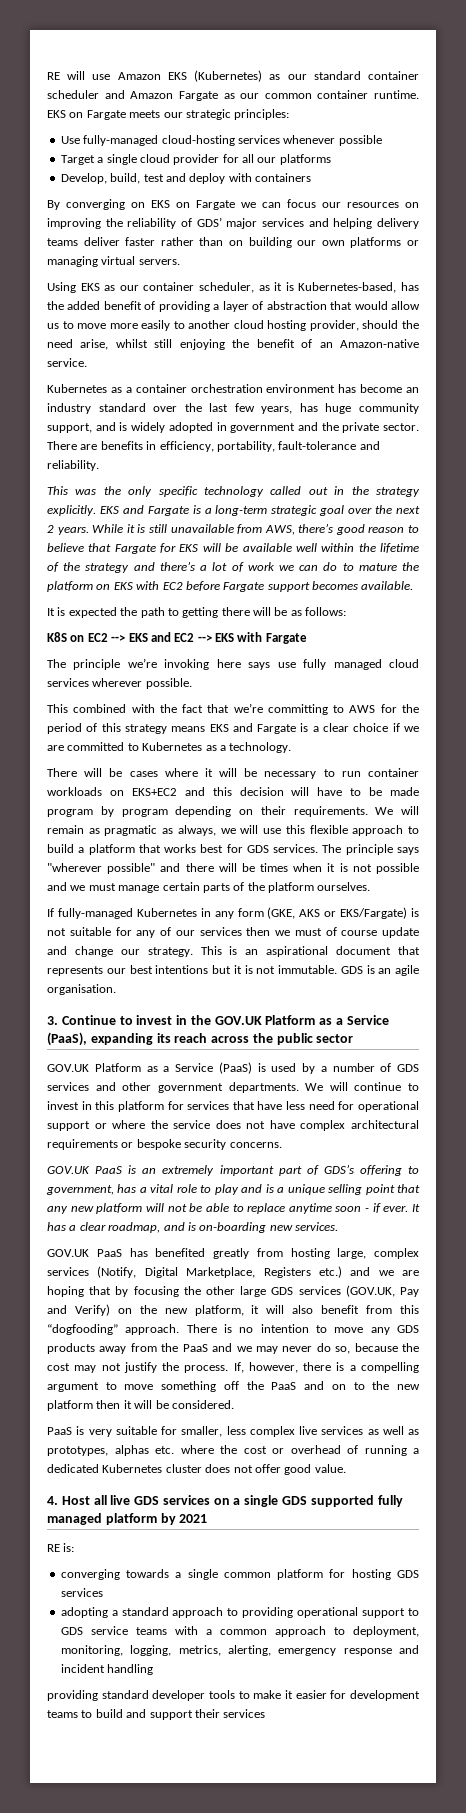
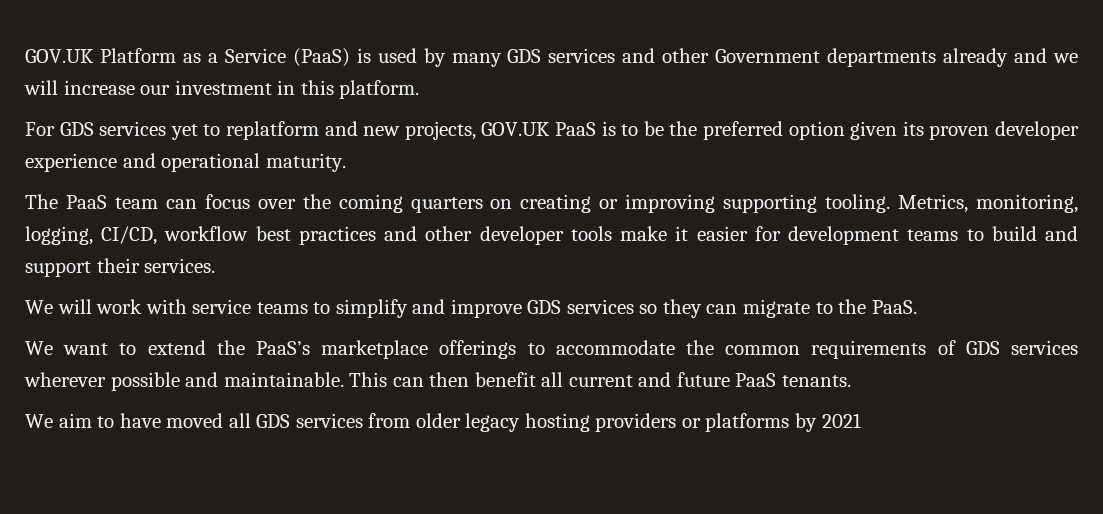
- RE will use Amazon EKS (Kubernetes) as our standard container scheduler and Amazon Fargate as our common container runtime. EKS on Fargate meets our strategic principles:
- Use fully-managed cloud-hosting services whenever possible
- Target a single cloud provider for all our platforms
- Develop, build, test and deploy with containers
- By converging on EKS on Fargate we can focus our resources on improving the reliability of GDS’ major services and helping delivery teams deliver faster rather than on building our own platforms or managing virtual servers.
- Using EKS as our container scheduler, as it is Kubernetes-based, has the added benefit of providing a layer of abstraction that would allow us to move more easily to another cloud hosting provider, should the need arise, whilst still enjoying the benefit of an Amazon-native service.
- Kubernetes as a container orchestration environment has become an industry standard over the last few years, has huge community support, and is widely adopted in government and the private sector. There are benefits in efficiency, portability, fault-tolerance and reliability.
- This was the only specific technology called out in the strategy explicitly. EKS and Fargate is a long-term strategic goal over the next 2 years. While it is still unavailable from AWS, there’s good reason to believe that Fargate for EKS will be available well within the lifetime of the strategy and there’s a lot of work we can do to mature the platform on EKS with EC2 before Fargate support becomes available.
- It is expected the path to getting there will be as follows:
- K8S on EC2 --> EKS and EC2 --> EKS with Fargate
- The principle we’re invoking here says use fully managed cloud services wherever possible.
- This combined with the fact that we’re committing to AWS for the period of this strategy means EKS and Fargate is a clear choice if we are committed to Kubernetes as a technology.
- There will be cases where it will be necessary to run container workloads on EKS+EC2 and this decision will have to be made program by program depending on their requirements. We will remain as pragmatic as always, we will use this flexible approach to build a platform that works best for GDS services. The principle says "wherever possible" and there will be times when it is not possible and we must manage certain parts of the platform ourselves.
- If fully-managed Kubernetes in any form (GKE, AKS or EKS/Fargate) is not suitable for any of our services then we must of course update and change our strategy. This is an aspirational document that represents our best intentions but it is not immutable. GDS is an agile organisation.
- 3. Continue to invest in the GOV.UK Platform as a Service (PaaS), expanding its reach across the public sector
- GOV.UK Platform as a Service (PaaS) is used by a number of GDS services and other government departments. We will continue to invest in this platform for services that have less need for operational support or where the service does not have complex architectural requirements or bespoke security concerns.
- GOV.UK PaaS is an extremely important part of GDS’s offering to government, has a vital role to play and is a unique selling point that any new platform will not be able to replace anytime soon - if ever. It has a clear roadmap, and is on-boarding new services.
- GOV.UK PaaS has benefited greatly from hosting large, complex services (Notify, Digital Marketplace, Registers etc.) and we are hoping that by focusing the other large GDS services (GOV.UK, Pay and Verify) on the new platform, it will also benefit from this “dogfooding” approach. There is no intention to move any GDS products away from the PaaS and we may never do so, because the cost may not justify the process. If, however, there is a compelling argument to move something off the PaaS and on to the new platform then it will be considered.
- PaaS is very suitable for smaller, less complex live services as well as prototypes, alphas etc. where the cost or overhead of running a dedicated Kubernetes cluster does not offer good value.
- 4. Host all live GDS services on a single GDS supported fully managed platform by 2021
- RE is:
- converging towards a single common platform for hosting GDS services
- adopting a standard approach to providing operational support to GDS service teams with a common approach to deployment, monitoring, logging, metrics, alerting, emergency response and incident handling
- providing standard developer tools to make it easier for development teams to build and support their services
+ GOV.UK Platform as a Service (PaaS) is used by many GDS services and other Government departments already and we will increase our investment in this platform.
+ For GDS services yet to replatform and new projects, GOV.UK PaaS is to be the preferred option given its proven developer experience and operational maturity.
+ The PaaS team can focus over the coming quarters on creating or improving supporting tooling. Metrics, monitoring, logging, CI/CD, workflow best practices and other developer tools make it easier for development teams to build and support their services.
+ We will work with service teams to simplify and improve GDS services so they can migrate to the PaaS.
+ We want to extend the PaaS’s marketplace offerings to accommodate the common requirements of GDS services wherever possible and maintainable. This can then benefit all current and future PaaS tenants.
+ We aim to have moved all GDS services from older legacy hosting providers or platforms by 2021

